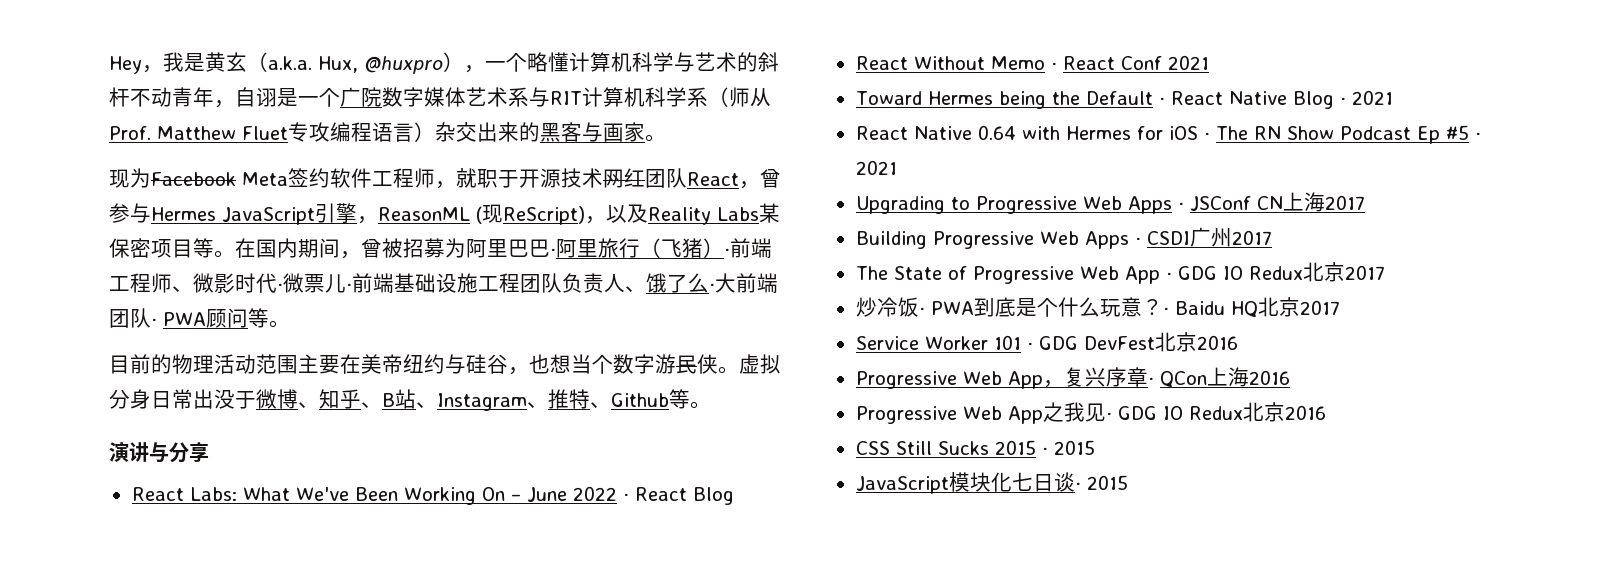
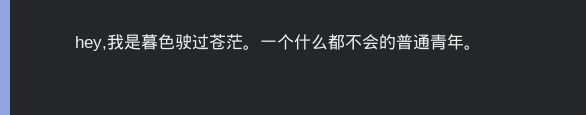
- Hey，我是黄玄（a.k.a. Hux, @huxpro），一个略懂计算机科学与艺术的斜杆不动青年，自诩是一个广院数字媒体艺术系与RIT计算机科学系（师从Prof. Matthew Fluet专攻编程语言）杂交出来的黑客与画家。
- 现为Facebook Meta签约软件工程师，就职于开源技术网红团队React，曾参与Hermes JavaScript引擎，ReasonML (现ReScript)，以及Reality Labs某保密项目等。在国内期间，曾被招募为阿里巴巴·阿里旅行（飞猪）·前端工程师、微影时代·微票儿·前端基础设施工程团队负责人、饿了么·大前端团队· PWA顾问等。
- 目前的物理活动范围主要在美帝纽约与硅谷，也想当个数字游民侠。虚拟分身日常出没于微博、知乎、B站、Instagram、推特、Github等。
- 演讲与分享
- React Labs: What We've Been Working On – June 2022 · React Blog
- React Without Memo · React Conf 2021
- Toward Hermes being the Default · React Native Blog · 2021
- React Native 0.64 with Hermes for iOS · The RN Show Podcast Ep #5 · 2021
- Upgrading to Progressive Web Apps · JSConf CN上海2017
- Building Progressive Web Apps · CSDI广州2017
- The State of Progressive Web App · GDG IO Redux北京2017
- 炒冷饭· PWA到底是个什么玩意？· Baidu HQ北京2017
- Service Worker 101 · GDG DevFest北京2016
- Progressive Web App，复兴序章· QCon上海2016
- Progressive Web App之我见· GDG IO Redux北京2016
- CSS Still Sucks 2015 · 2015
- JavaScript模块化七日谈· 2015
+ hey,我是暮色驶过苍茫。一个什么都不会的普通青年。

